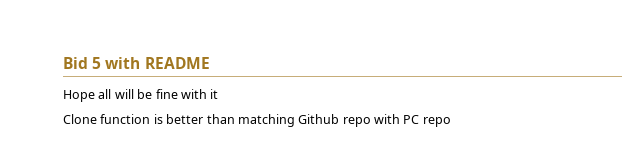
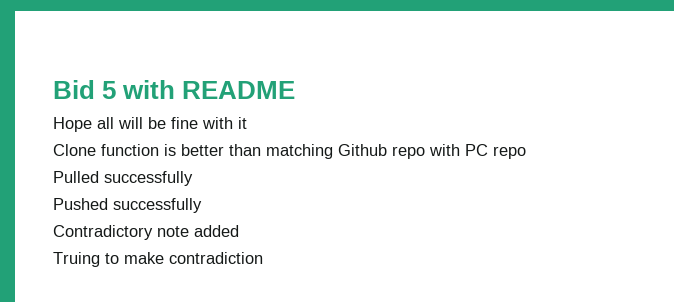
+ Pulled successfully
+ Pushed successfully
+ Contradictory note added
+ Truing to make contradiction

